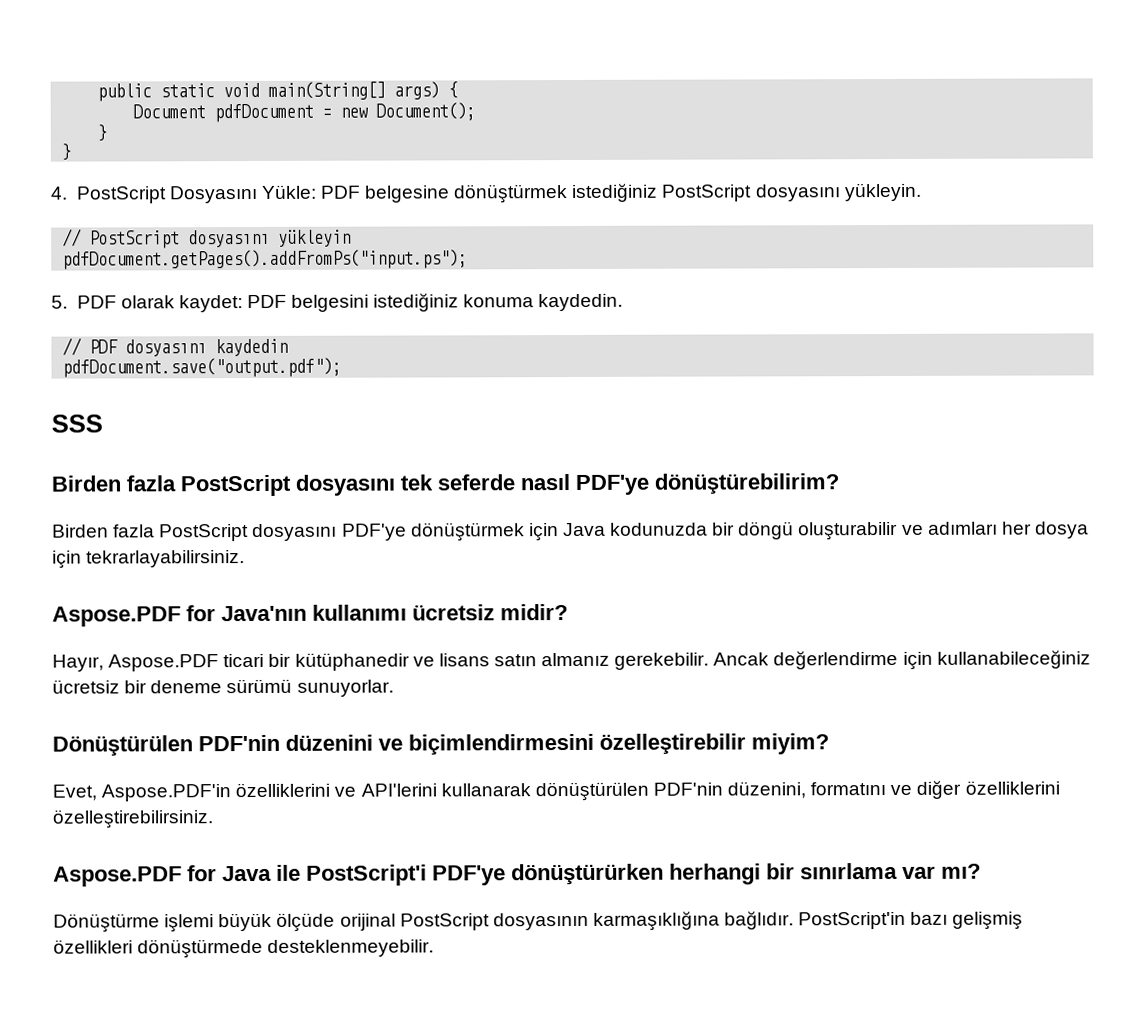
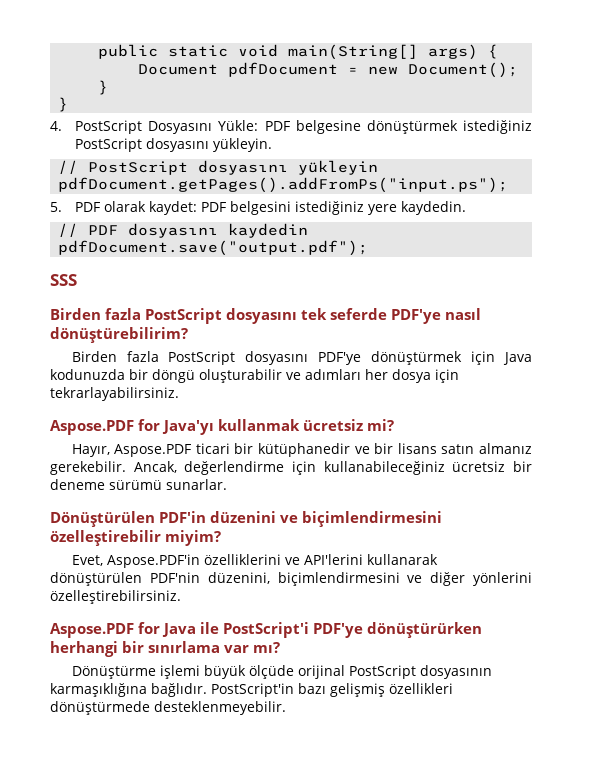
- 5. PDF olarak kaydet: PDF belgesini istediğiniz konuma kaydedin.
+ 5. PDF olarak kaydet: PDF belgesini istediğiniz yere kaydedin.
- Birden fazla PostScript dosyasını tek seferde nasıl PDF'ye dönüştürebilirim?
+ Birden fazla PostScript dosyasını tek seferde PDF'ye nasıl dönüştürebilirim?
- Aspose.PDF for Java'nın kullanımı ücretsiz midir?
+ Aspose.PDF for Java'yı kullanmak ücretsiz mi?
- Hayır, Aspose.PDF ticari bir kütüphanedir ve lisans satın almanız gerekebilir.
+ Hayır, Aspose.PDF ticari bir kütüphanedir ve bir lisans satın almanız gerekebilir.
- Ancak değerlendirme için kullanabileceğiniz ücretsiz bir deneme sürümü sunuyorlar.
+ Ancak, değerlendirme için kullanabileceğiniz ücretsiz bir deneme sürümü sunarlar.
- Dönüştürülen PDF'nin düzenini ve biçimlendirmesini özelleştirebilir miyim?
+ Dönüştürülen PDF'in düzenini ve biçimlendirmesini özelleştirebilir miyim?
- Evet, Aspose.PDF'in özelliklerini ve API'lerini kullanarak dönüştürülen PDF'nin düzenini, formatını ve diğer özelliklerini özelleştirebilirsiniz.
+ Evet, Aspose.PDF'in özelliklerini ve API'lerini kullanarak dönüştürülen PDF'nin düzenini, biçimlendirmesini ve diğer yönlerini özelleştirebilirsiniz.

